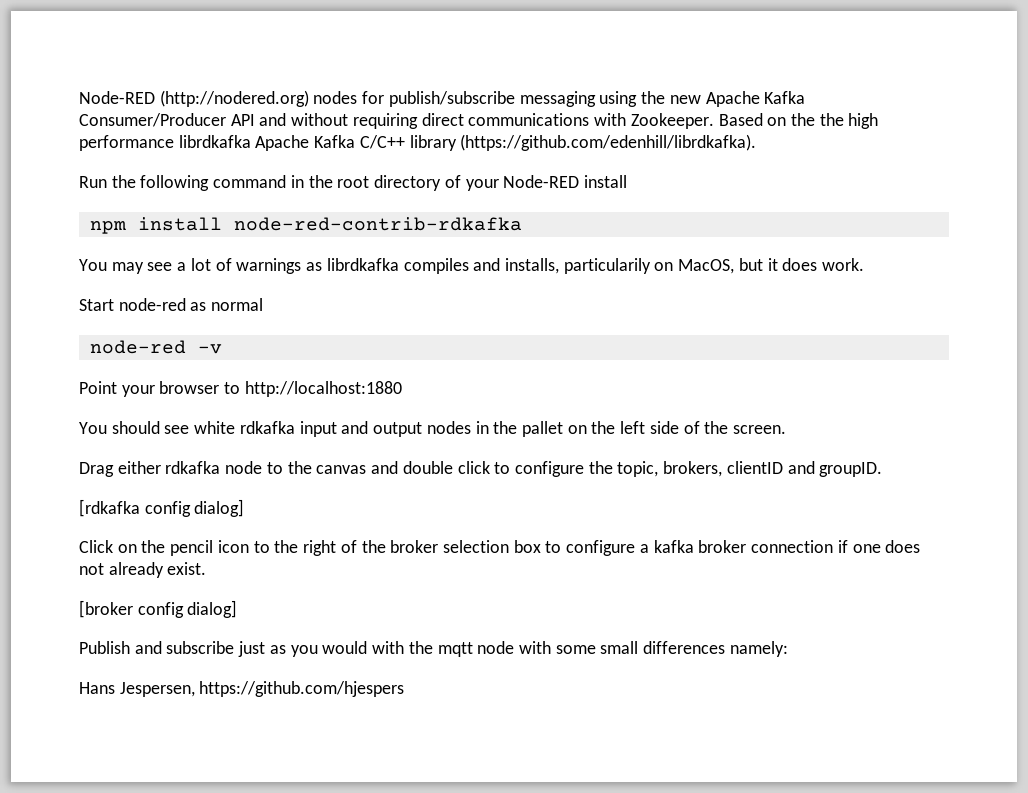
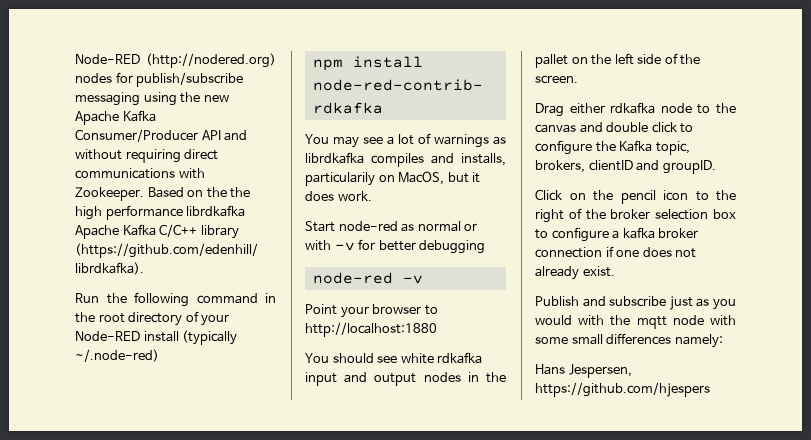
- Run the following command in the root directory of your Node-RED install
+ Run the following command in the root directory of your Node-RED install (typically ~/.node-red)
- Start node-red as normal
+ Start node-red as normal or with -v for better debugging
- Drag either rdkafka node to the canvas and double click to configure the topic, brokers, clientID and groupID.
+ Drag either rdkafka node to the canvas and double click to configure the Kafka topic, brokers, clientID and groupID.
- [rdkafka config dialog]
- [broker config dialog]

